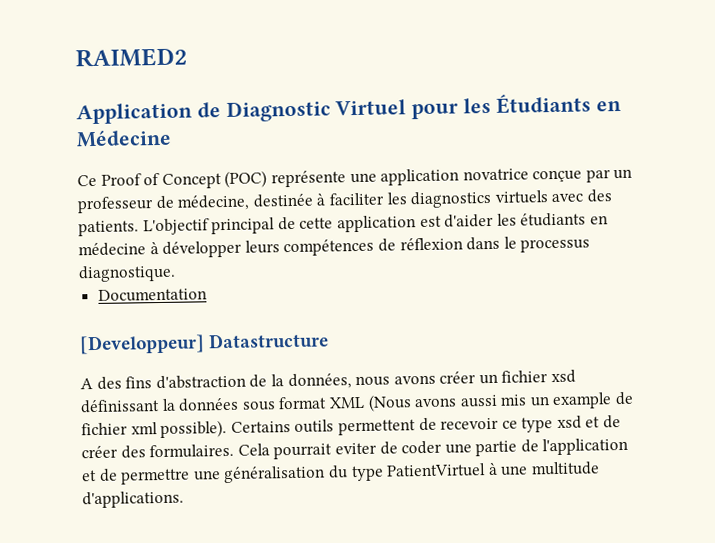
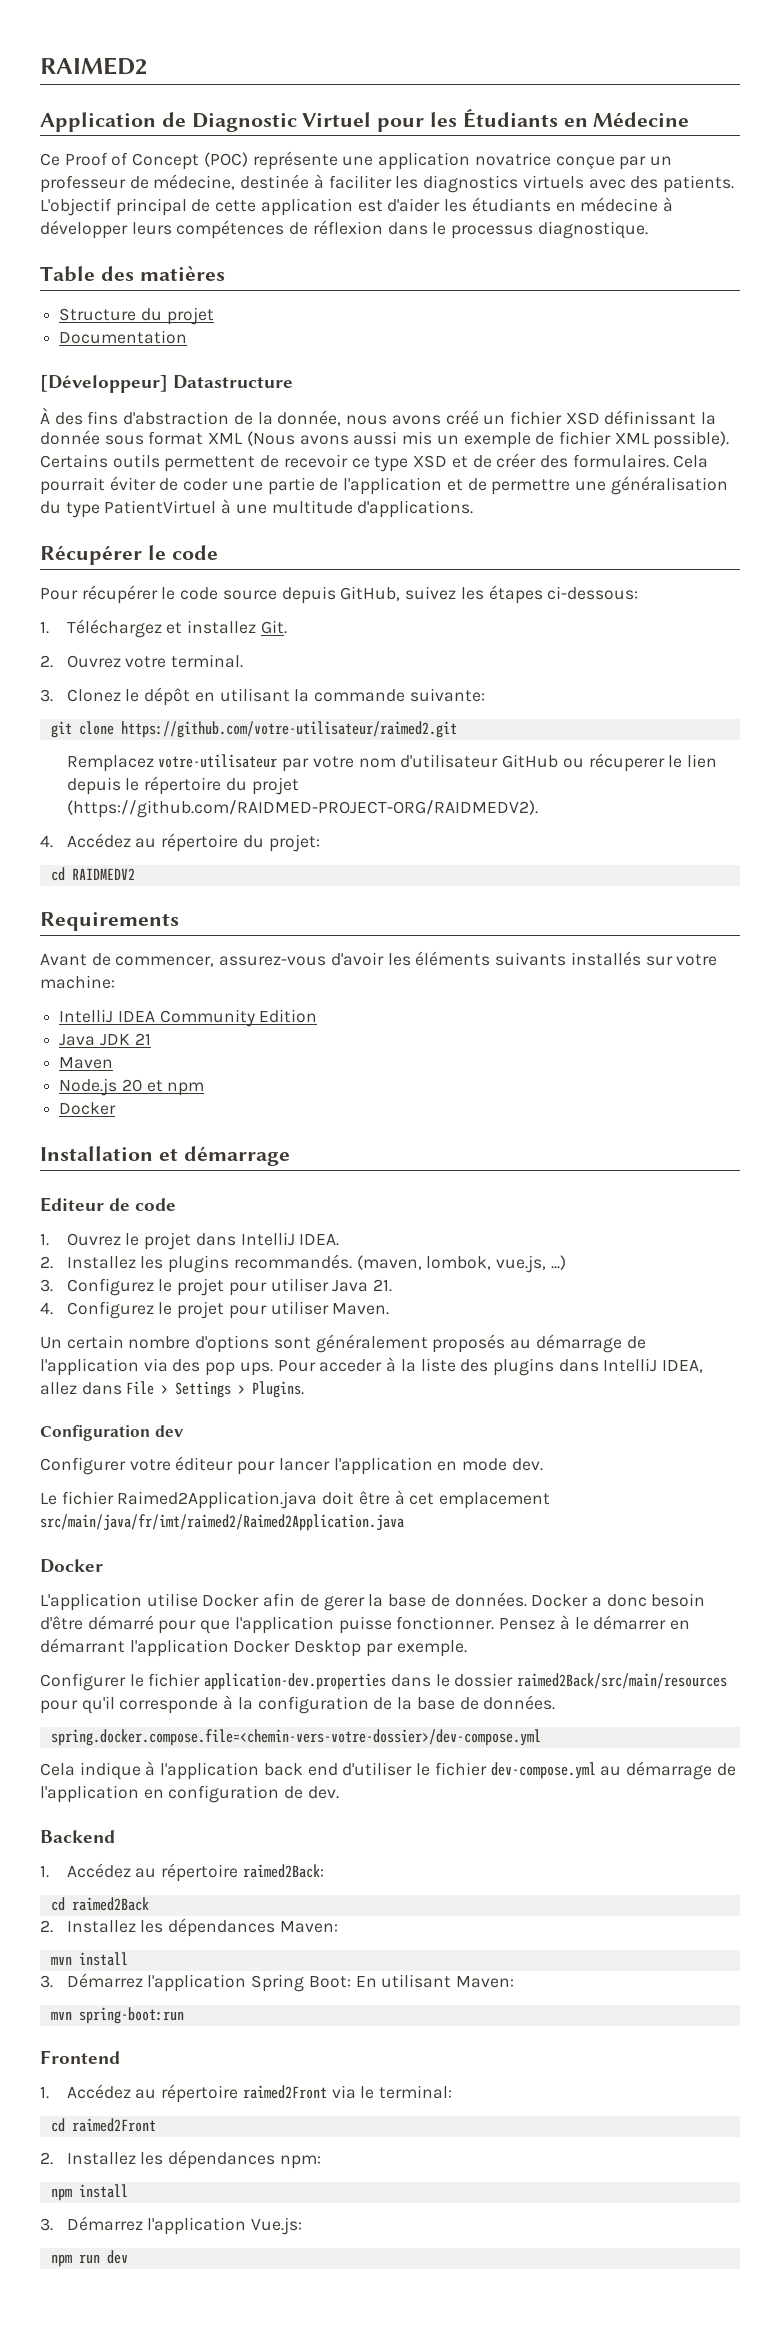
+ Table des matières
+ Structure du projet
- [Developpeur] Datastructure
+ [Développeur] Datastructure
- A des fins d'abstraction de la données, nous avons créer un fichier xsd définissant la données sous format XML (Nous avons aussi mis un example de fichier xml possible).
+ À des fins d'abstraction de la donnée, nous avons créé un fichier XSD définissant la donnée sous format XML (Nous avons aussi mis un exemple de fichier XML possible).
- Certains outils permettent de recevoir ce type xsd et de créer des formulaires.
+ Certains outils permettent de recevoir ce type XSD et de créer des formulaires.
- Cela pourrait eviter de coder une partie de l'application et de permettre une généralisation du type PatientVirtuel à une multitude d'applications.
+ Cela pourrait éviter de coder une partie de l'application et de permettre une généralisation du type PatientVirtuel à une multitude d'applications.
+ Récupérer le code
+ Pour récupérer le code source depuis GitHub, suivez les étapes ci-dessous:
+ 1. Téléchargez et installez Git.
+ 2. Ouvrez votre terminal.
+ 3. Clonez le dépôt en utilisant la commande suivante:
+ git clone https://github.com/votre-utilisateur/raimed2.git
+ Remplacez votre-utilisateur par votre nom d'utilisateur GitHub ou récuperer le lien depuis le répertoire du projet (https://github.com/RAIDMED-PROJECT-ORG/RAIDMEDV2).
+ 4. Accédez au répertoire du projet:
+ cd RAIDMEDV2
+ Requirements
+ Avant de commencer, assurez-vous d'avoir les éléments suivants installés sur votre machine:
+ IntelliJ IDEA Community Edition
+ Java JDK 21
+ Maven
+ Node.js 20 et npm
+ Docker
+ Installation et démarrage
+ Editeur de code
+ 1. Ouvrez le projet dans IntelliJ IDEA.
+ 2. Installez les plugins recommandés. (maven, lombok, vue.js, ...)
+ 3. Configurez le projet pour utiliser Java 21.
+ 4. Configurez le projet pour utiliser Maven.
+ Un certain nombre d'options sont généralement proposés au démarrage de l'application via des pop ups. Pour acceder à la liste des plugins dans IntelliJ IDEA, allez dans File > Settings > Plugins.
+ Configuration dev
+ Configurer votre éditeur pour lancer l'application en mode dev.
+ Le fichier Raimed2Application.java doit être à cet emplacement src/main/java/fr/imt/raimed2/Raimed2Application.java
+ Docker
+ L'application utilise Docker afin de gerer la base de données. Docker a donc besoin d'être démarré pour que l'application puisse fonctionner. Pensez à le démarrer en démarrant l'application Docker Desktop par exemple.
+ Configurer le fichier application-dev.properties dans le dossier raimed2Back/src/main/resources pour qu'il corresponde à la configuration de la base de données.
+ spring.docker.compose.file=<chemin-vers-votre-dossier>/dev-compose.yml
+ Cela indique à l'application back end d'utiliser le fichier dev-compose.yml au démarrage de l'application en configuration de dev.
+ Backend
+ 1. Accédez au répertoire raimed2Back:
+ cd raimed2Back
+ 2. Installez les dépendances Maven:
+ mvn install
+ 3. Démarrez l'application Spring Boot: En utilisant Maven:
+ mvn spring-boot:run
+ Frontend
+ 1. Accédez au répertoire raimed2Front via le terminal:
+ cd raimed2Front
+ 2. Installez les dépendances npm:
+ npm install
+ 3. Démarrez l'application Vue.js:
+ npm run dev

